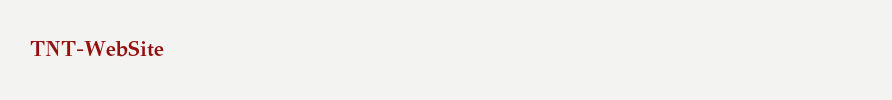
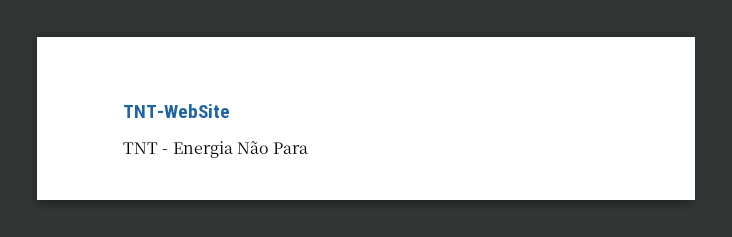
+ TNT - Energia Não Para

